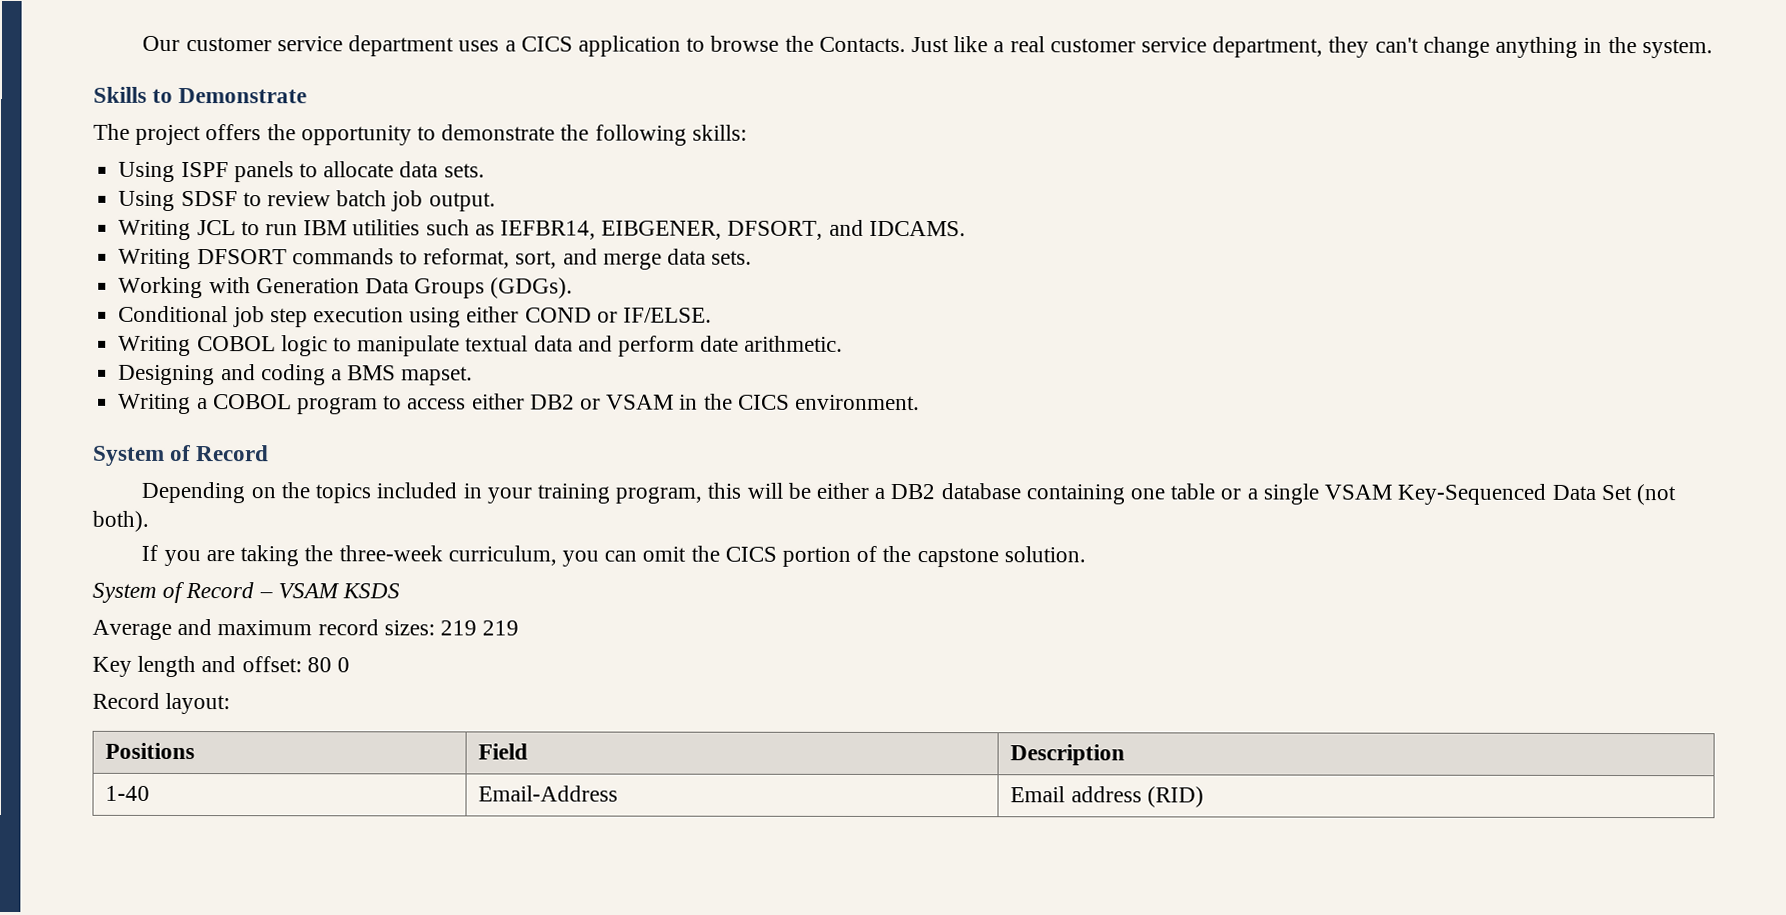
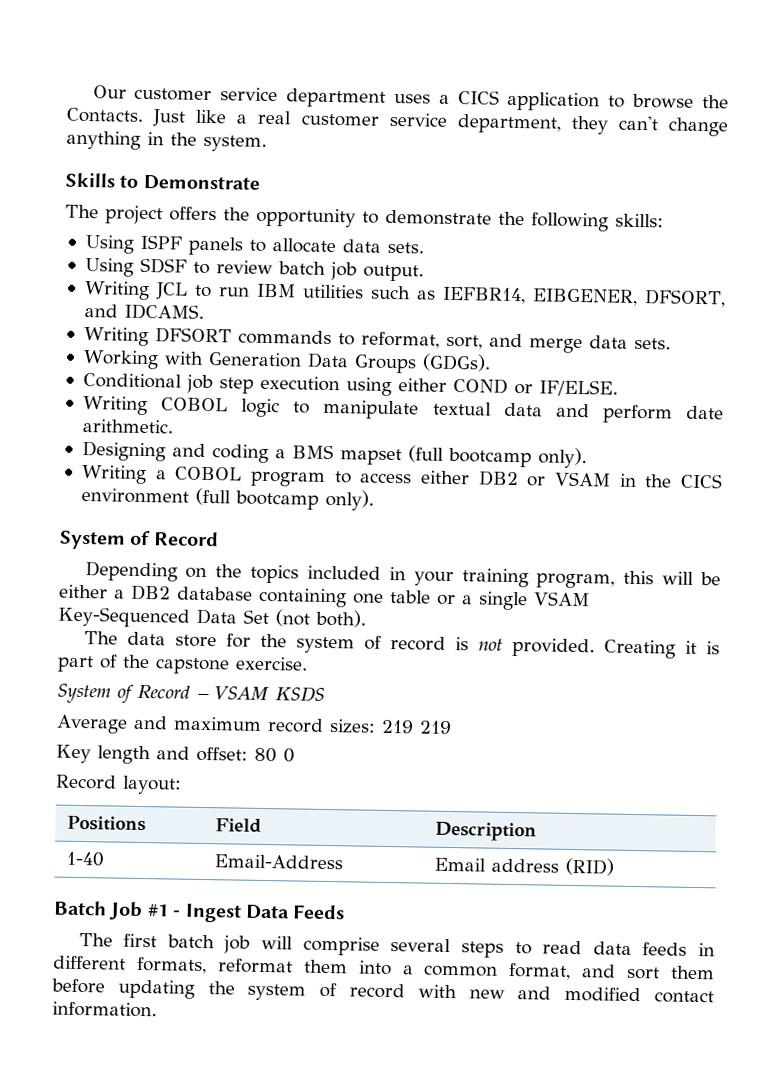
- Designing and coding a BMS mapset.
+ Designing and coding a BMS mapset (full bootcamp only).
- Writing a COBOL program to access either DB2 or VSAM in the CICS environment.
+ Writing a COBOL program to access either DB2 or VSAM in the CICS environment (full bootcamp only).
- If you are taking the three-week curriculum, you can omit the CICS portion of the capstone solution.
+ The data store for the system of record is not provided. Creating it is part of the capstone exercise.
+ Batch Job #1 - Ingest Data Feeds
+ The first batch job will comprise several steps to read data feeds in different formats, reformat them into a common format, and sort them before updating the system of record with new and modified contact information.

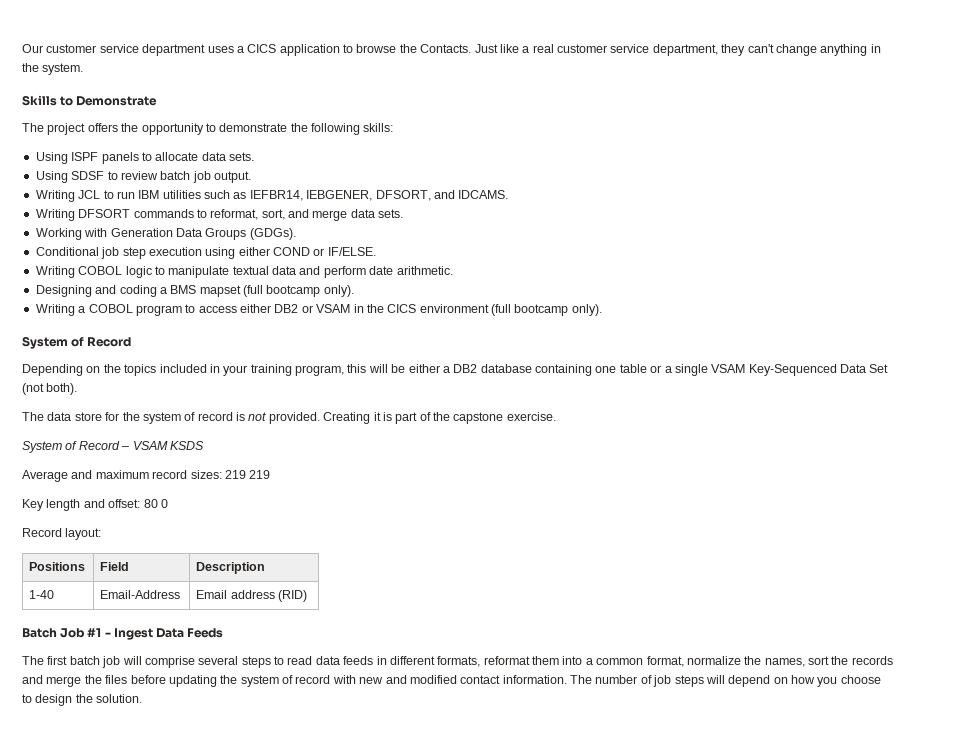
- Writing JCL to run IBM utilities such as IEFBR14, EIBGENER, DFSORT, and IDCAMS.
+ Writing JCL to run IBM utilities such as IEFBR14, IEBGENER, DFSORT, and IDCAMS.
- The first batch job will comprise several steps to read data feeds in different formats, reformat them into a common format, and sort them before updating the system of record with new and modified contact information.
+ The first batch job will comprise several steps to read data feeds in different formats, reformat them into a common format, normalize the names, sort the records and merge the files before updating the system of record with new and modified contact information.
+ The number of job steps will depend on how you choose to design the solution.

